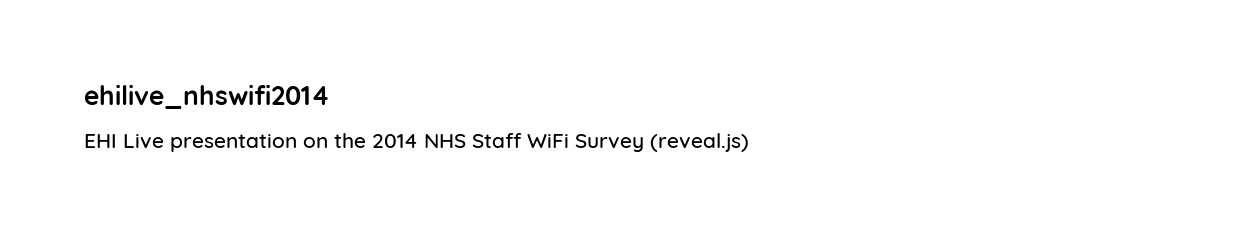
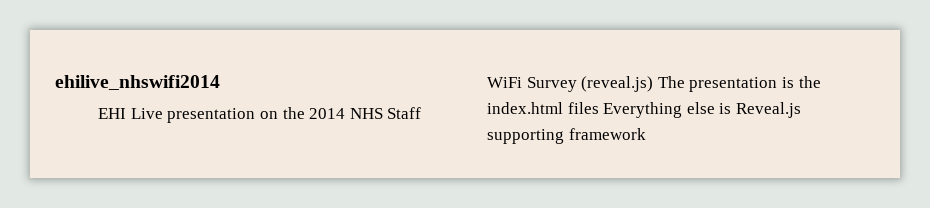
- EHI Live presentation on the 2014 NHS Staff WiFi Survey (reveal.js)
+ EHI Live presentation on the 2014 NHS Staff WiFi Survey (reveal.js) The presentation is the index.html files Everything else is Reveal.js supporting framework

